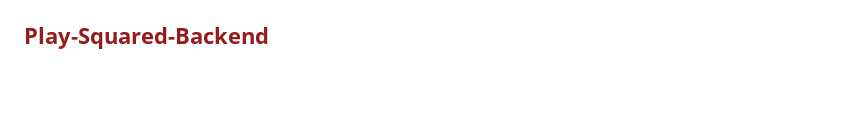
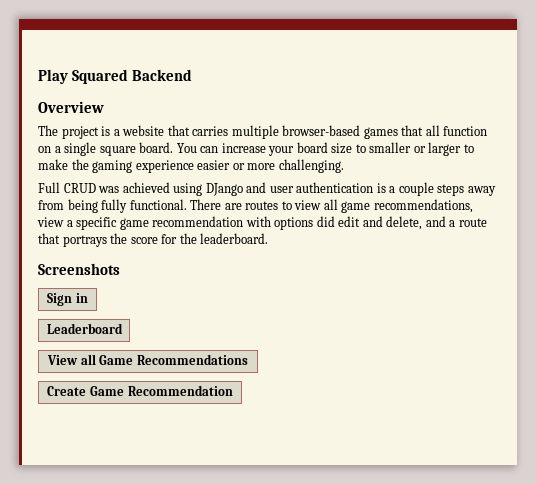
- Play-Squared-Backend
+ Play Squared Backend
+ Overview
+ The project is a website that carries multiple browser-based games that all function on a single square board. You can increase your board size to smaller or larger to make the gaming experience easier or more challenging.
+ Full CRUD was achieved using DJango and user authentication is a couple steps away from being fully functional. There are routes to view all game recommendations, view a specific game recommendation with options did edit and delete, and a route that portrays the score for the leaderboard.
+ Screenshots
+ Sign in
+ Leaderboard
+ View all Game Recommendations
+ Create Game Recommendation

